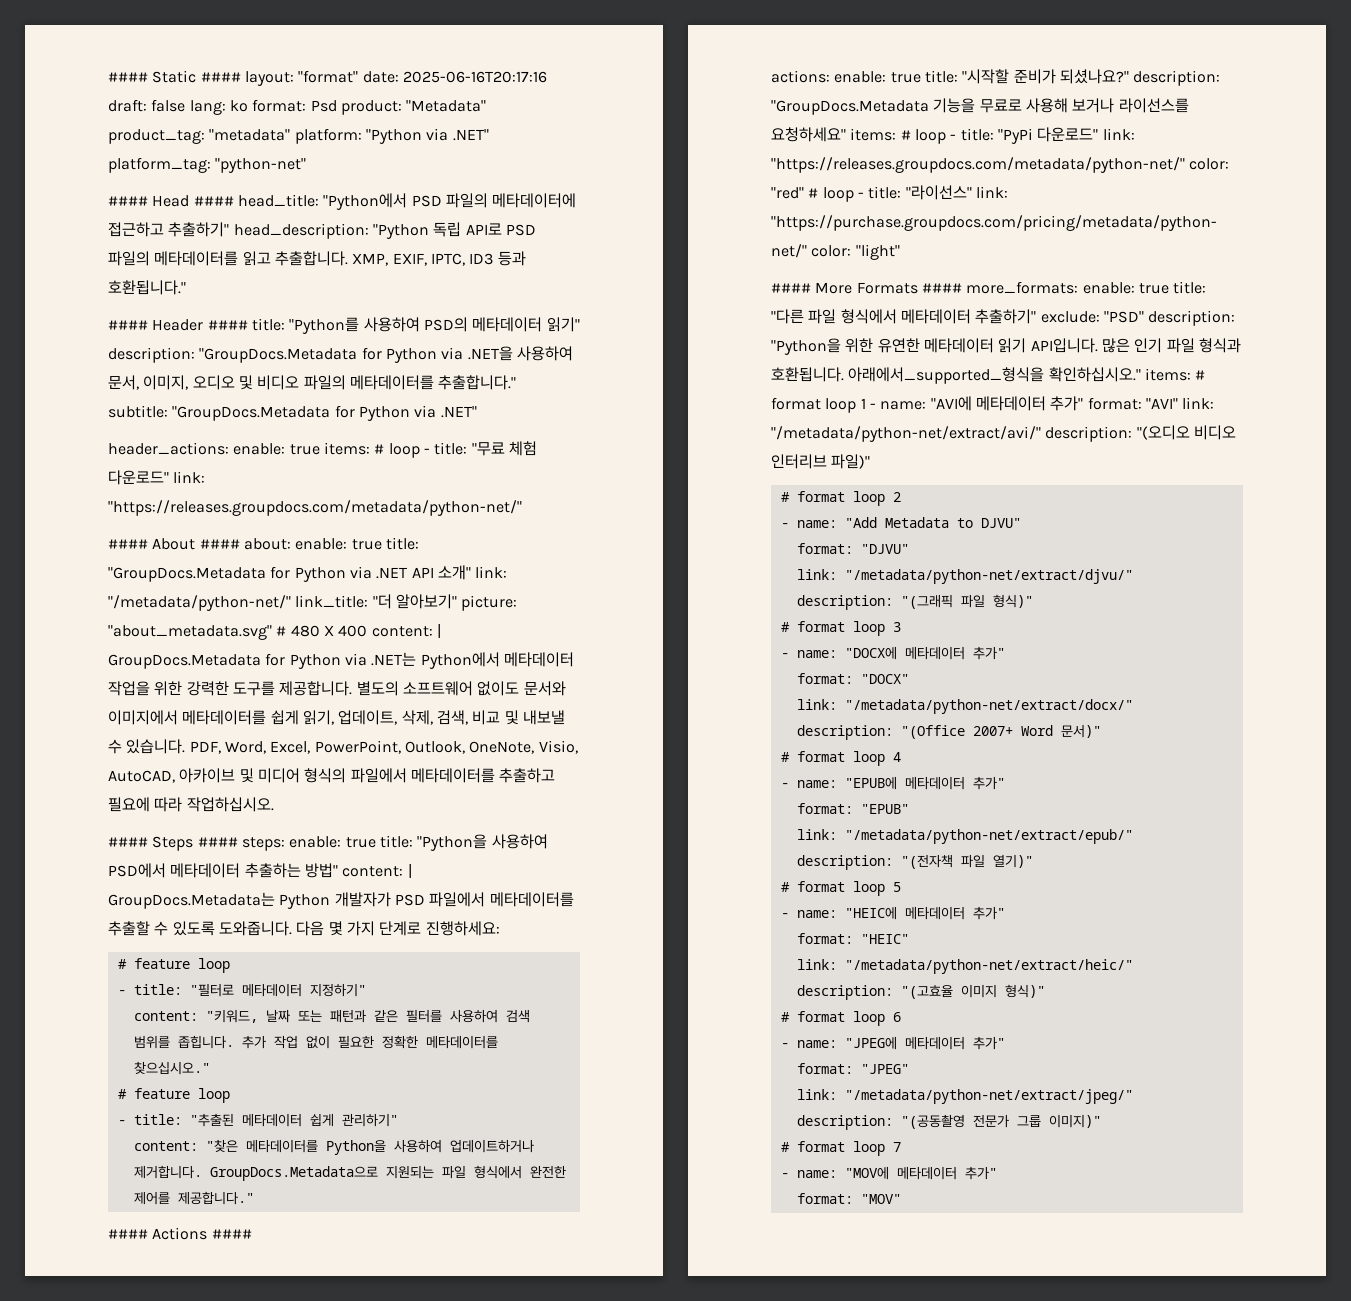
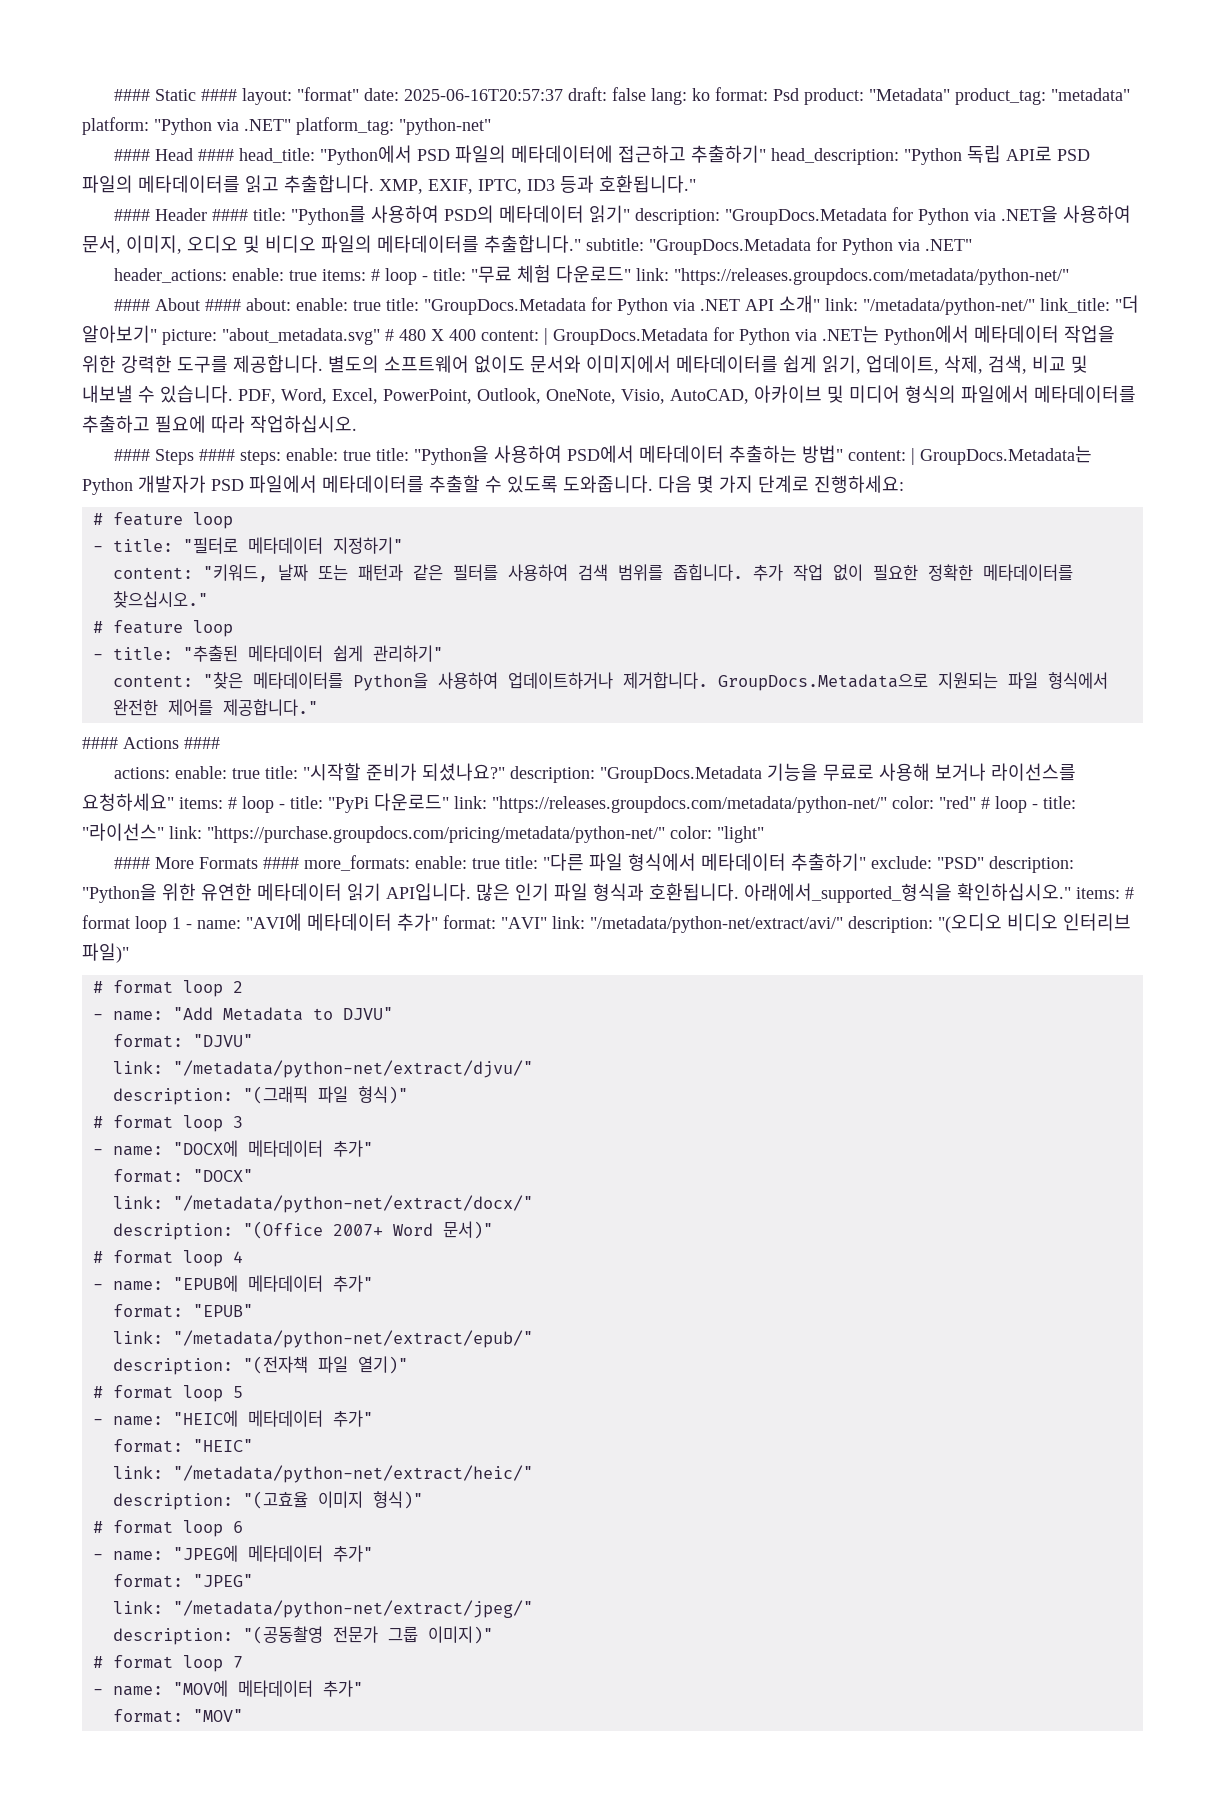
- #### Static #### layout: "format" date: 2025-06-16T20:17:16 draft: false lang: ko format: Psd product: "Metadata" product_tag: "metadata" platform: "Python via .NET" platform_tag: "python-net"
+ #### Static #### layout: "format" date: 2025-06-16T20:57:37 draft: false lang: ko format: Psd product: "Metadata" product_tag: "metadata" platform: "Python via .NET" platform_tag: "python-net"

